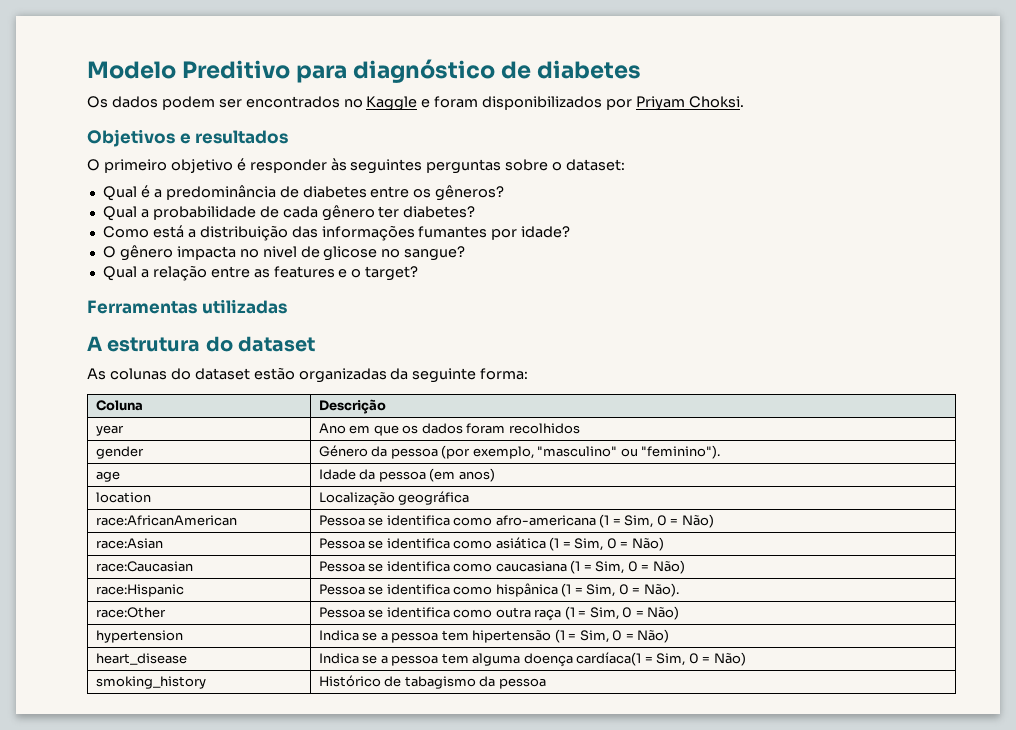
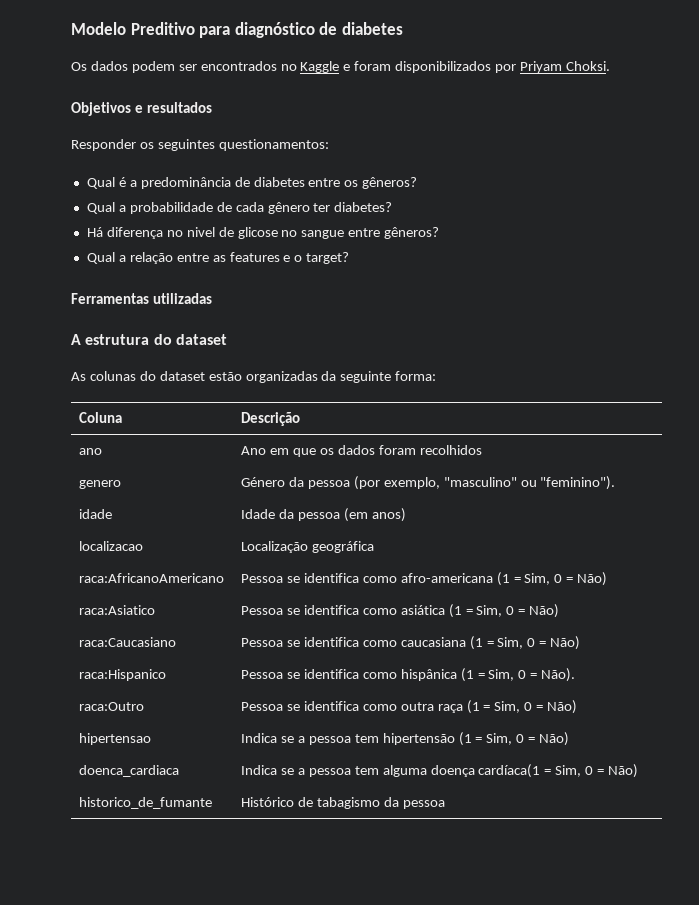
- O primeiro objetivo é responder às seguintes perguntas sobre o dataset:
+ Responder os seguintes questionamentos:
- Como está a distribuição das informações fumantes por idade?
- O gênero impacta no nivel de glicose no sangue?
+ Há diferença no nivel de glicose no sangue entre gêneros?
- year | Ano em que os dados foram recolhidos
+ ano | Ano em que os dados foram recolhidos
- gender | Género da pessoa (por exemplo, "masculino" ou "feminino").
+ genero | Género da pessoa (por exemplo, "masculino" ou "feminino").
- age | Idade da pessoa (em anos)
+ idade | Idade da pessoa (em anos)
- location | Localização geográfica
+ localizacao | Localização geográfica
- race:AfricanAmerican | Pessoa se identifica como afro-americana (1 = Sim, 0 = Não)
+ raca:AfricanoAmericano | Pessoa se identifica como afro-americana (1 = Sim, 0 = Não)
- race:Asian | Pessoa se identifica como asiática (1 = Sim, 0 = Não)
+ raca:Asiatico | Pessoa se identifica como asiática (1 = Sim, 0 = Não)
- race:Caucasian | Pessoa se identifica como caucasiana (1 = Sim, 0 = Não)
+ raca:Caucasiano | Pessoa se identifica como caucasiana (1 = Sim, 0 = Não)
- race:Hispanic | Pessoa se identifica como hispânica (1 = Sim, 0 = Não).
+ raca:Hispanico | Pessoa se identifica como hispânica (1 = Sim, 0 = Não).
- race:Other | Pessoa se identifica como outra raça (1 = Sim, 0 = Não)
+ raca:Outro | Pessoa se identifica como outra raça (1 = Sim, 0 = Não)
- hypertension | Indica se a pessoa tem hipertensão (1 = Sim, 0 = Não)
+ hipertensao | Indica se a pessoa tem hipertensão (1 = Sim, 0 = Não)
- heart_disease | Indica se a pessoa tem alguma doença cardíaca(1 = Sim, 0 = Não)
+ doenca_cardiaca | Indica se a pessoa tem alguma doença cardíaca(1 = Sim, 0 = Não)
- smoking_history | Histórico de tabagismo da pessoa
+ historico_de_fumante | Histórico de tabagismo da pessoa

